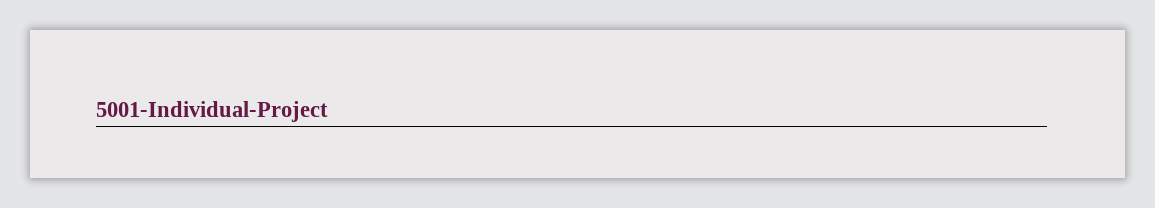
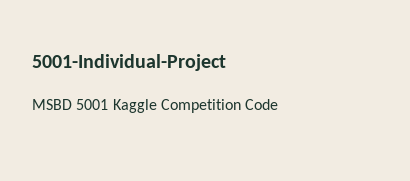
+ MSBD 5001 Kaggle Competition Code

